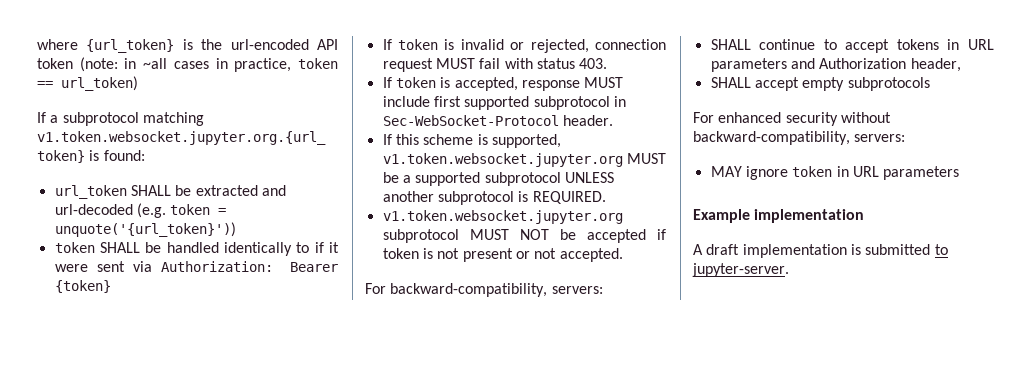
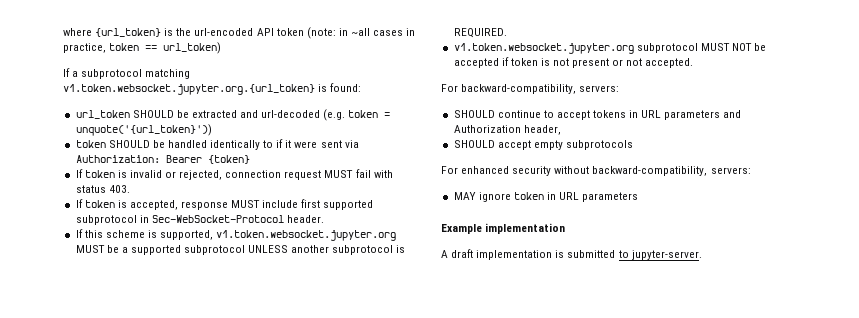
- url_token SHALL be extracted and url-decoded (e.g. token = unquote('{url_token}'))
+ url_token SHOULD be extracted and url-decoded (e.g. token = unquote('{url_token}'))
- token SHALL be handled identically to if it were sent via Authorization: Bearer {token}
+ token SHOULD be handled identically to if it were sent via Authorization: Bearer {token}
- SHALL continue to accept tokens in URL parameters and Authorization header,
+ SHOULD continue to accept tokens in URL parameters and Authorization header,
- SHALL accept empty subprotocols
+ SHOULD accept empty subprotocols

